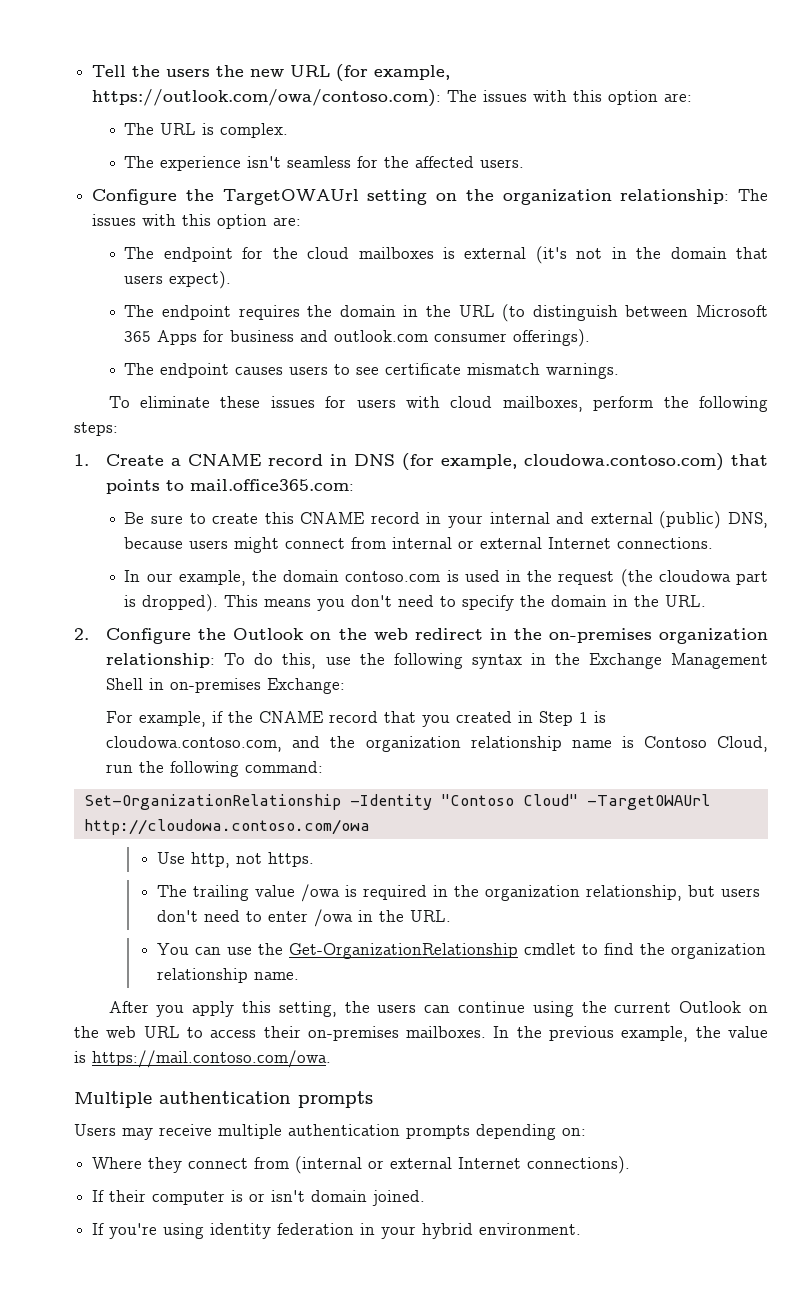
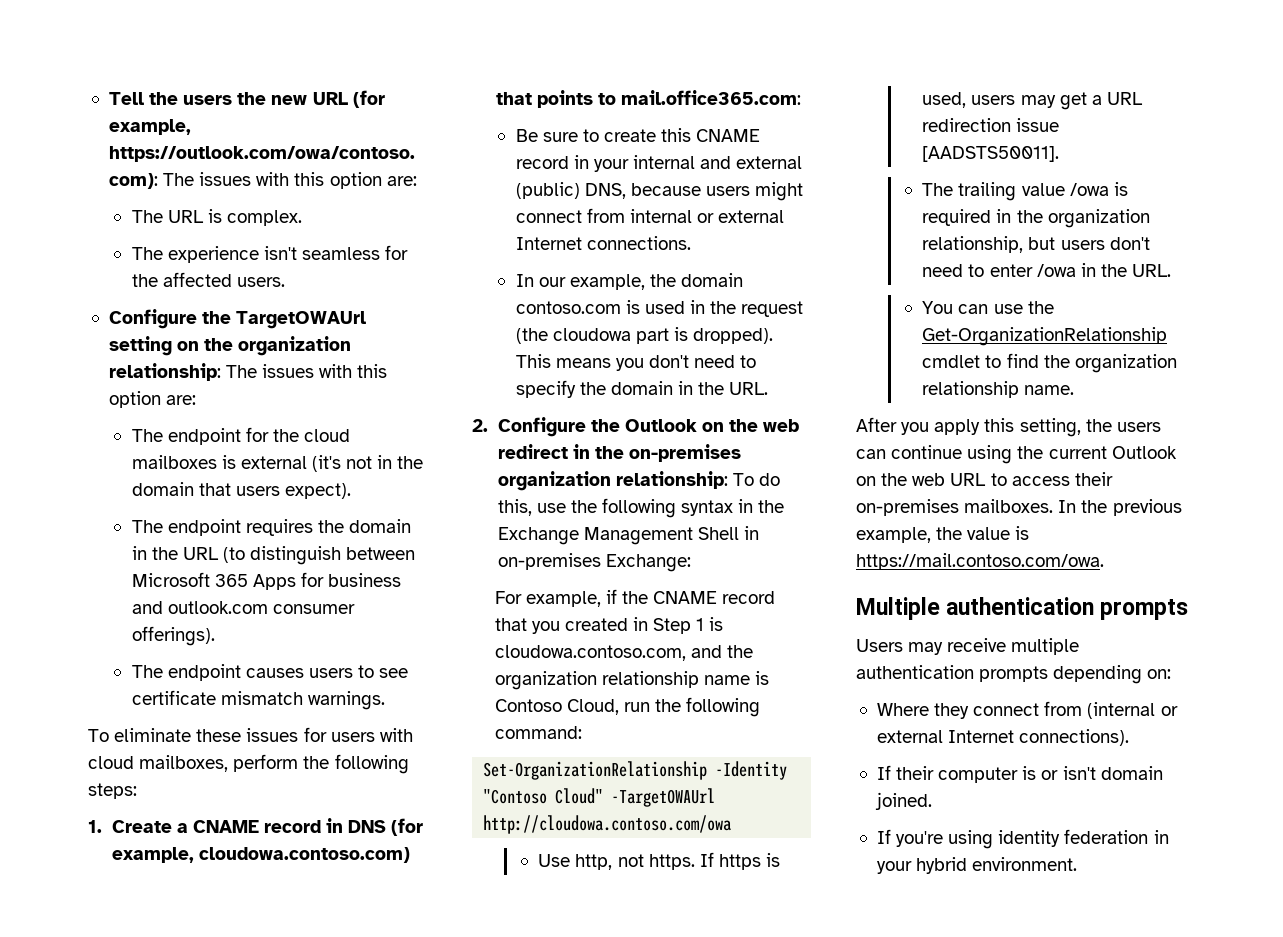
+ If https is used, users may get a URL redirection issue [AADSTS50011].

